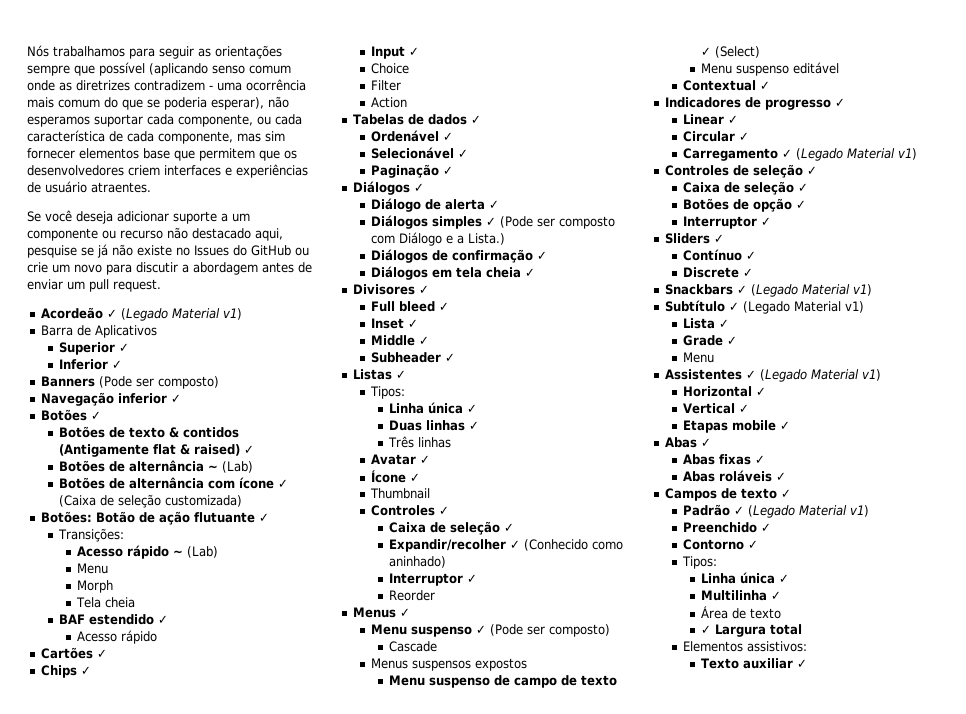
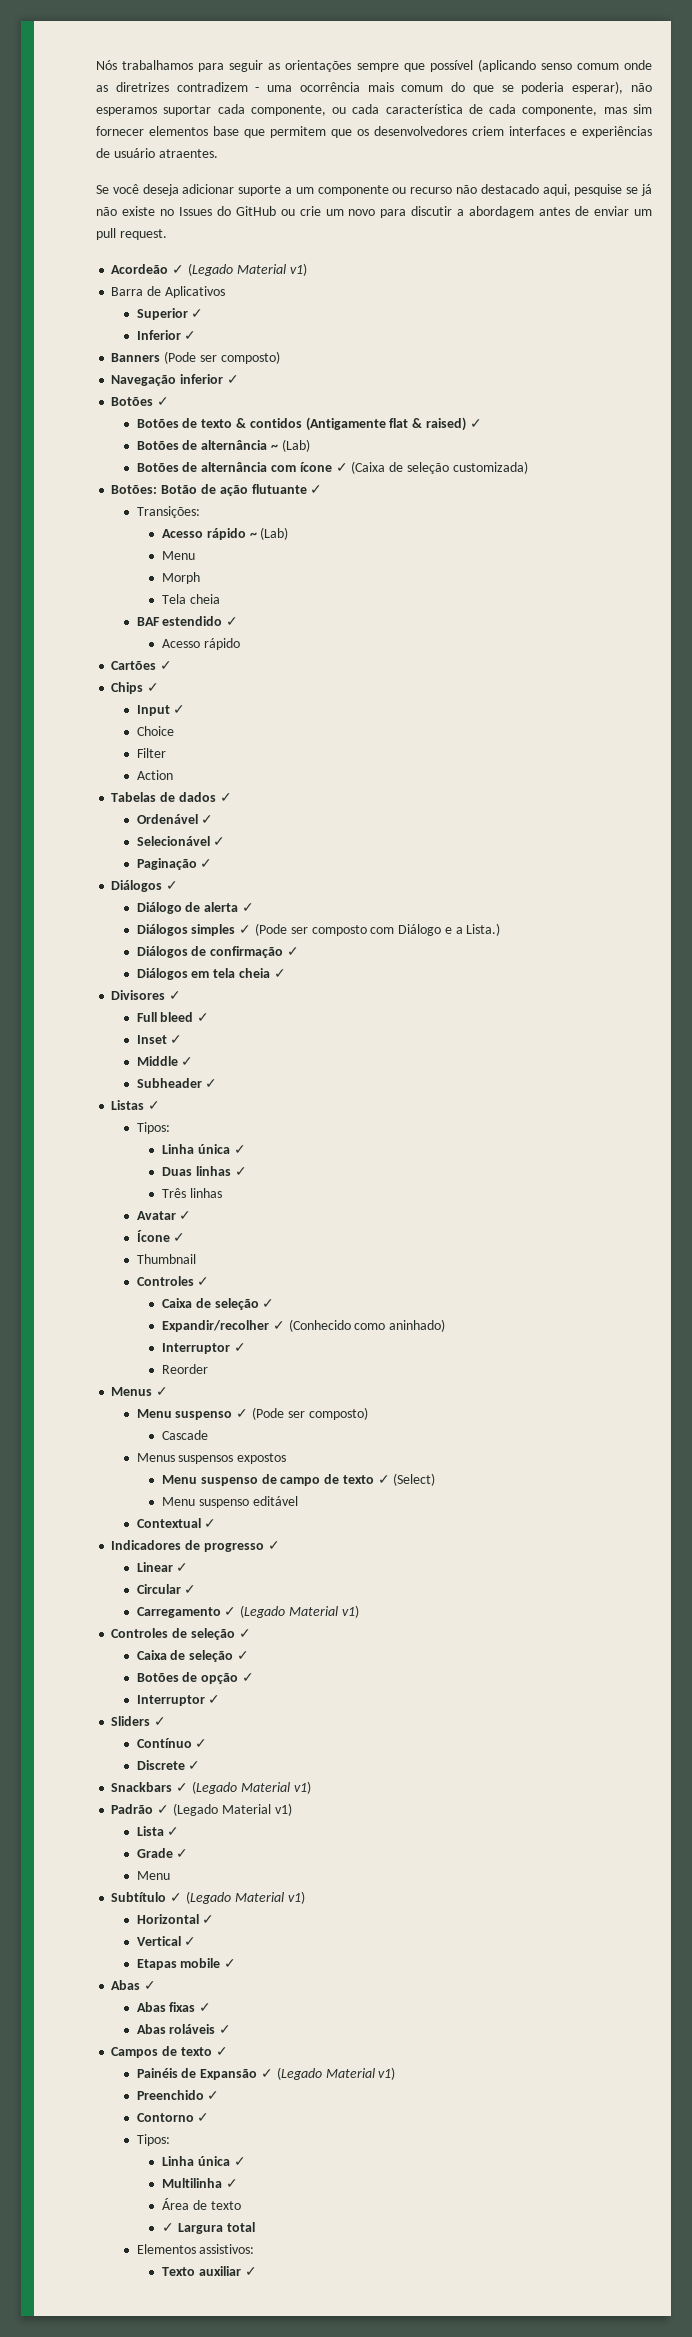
- Subtítulo ✓ (Legado Material v1)
+ Padrão ✓ (Legado Material v1)
- Assistentes ✓ (Legado Material v1)
+ Subtítulo ✓ (Legado Material v1)
- Padrão ✓ (Legado Material v1)
+ Painéis de Expansão ✓ (Legado Material v1)

